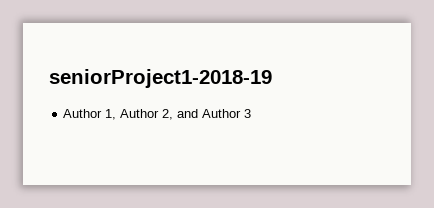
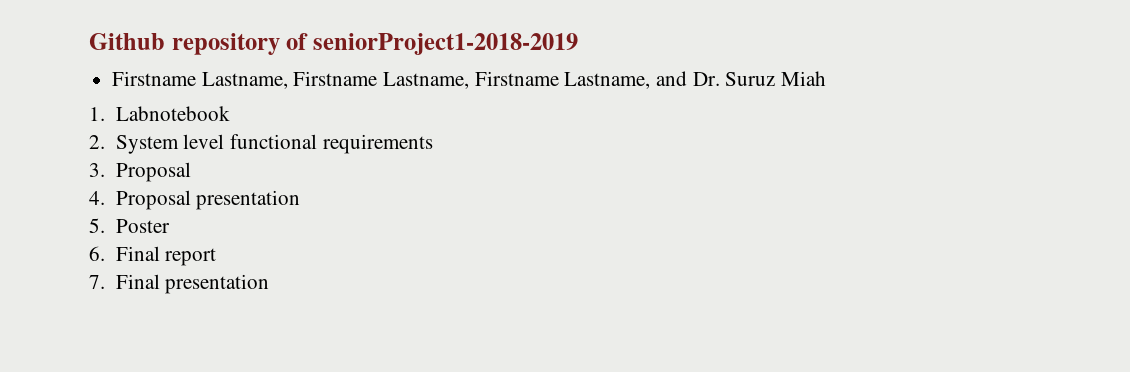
- seniorProject1-2018-19
- Author 1, Author 2, and Author 3
+ Github repository of seniorProject1-2018-2019
+ Firstname Lastname, Firstname Lastname, Firstname Lastname, and Dr. Suruz Miah
+ 1. Labnotebook
+ 2. System level functional requirements
+ 3. Proposal
+ 4. Proposal presentation
+ 5. Poster
+ 6. Final report
+ 7. Final presentation

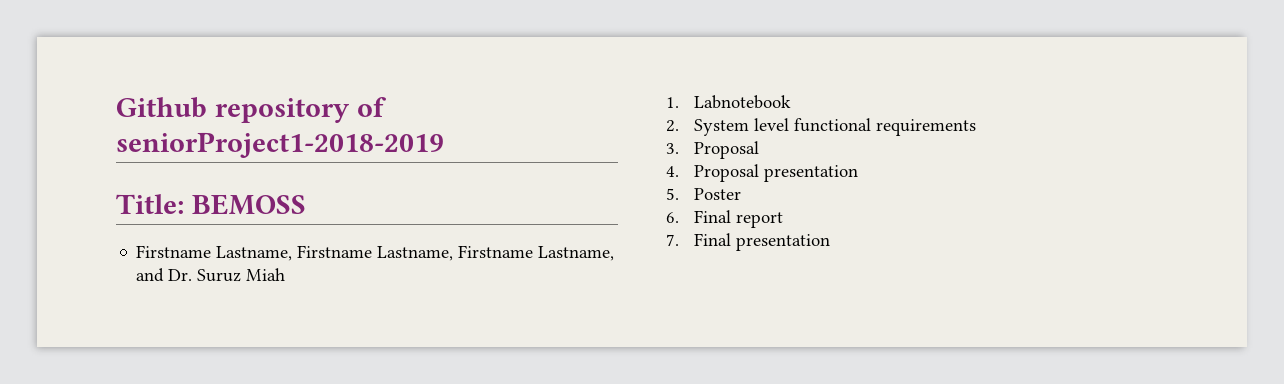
+ Title: BEMOSS

